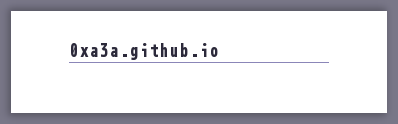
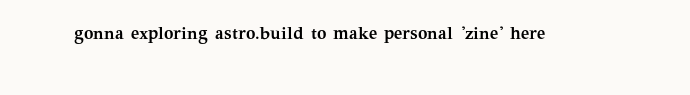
- 0xa3a.github.io
+ gonna exploring astro.build to make personal 'zine' here

